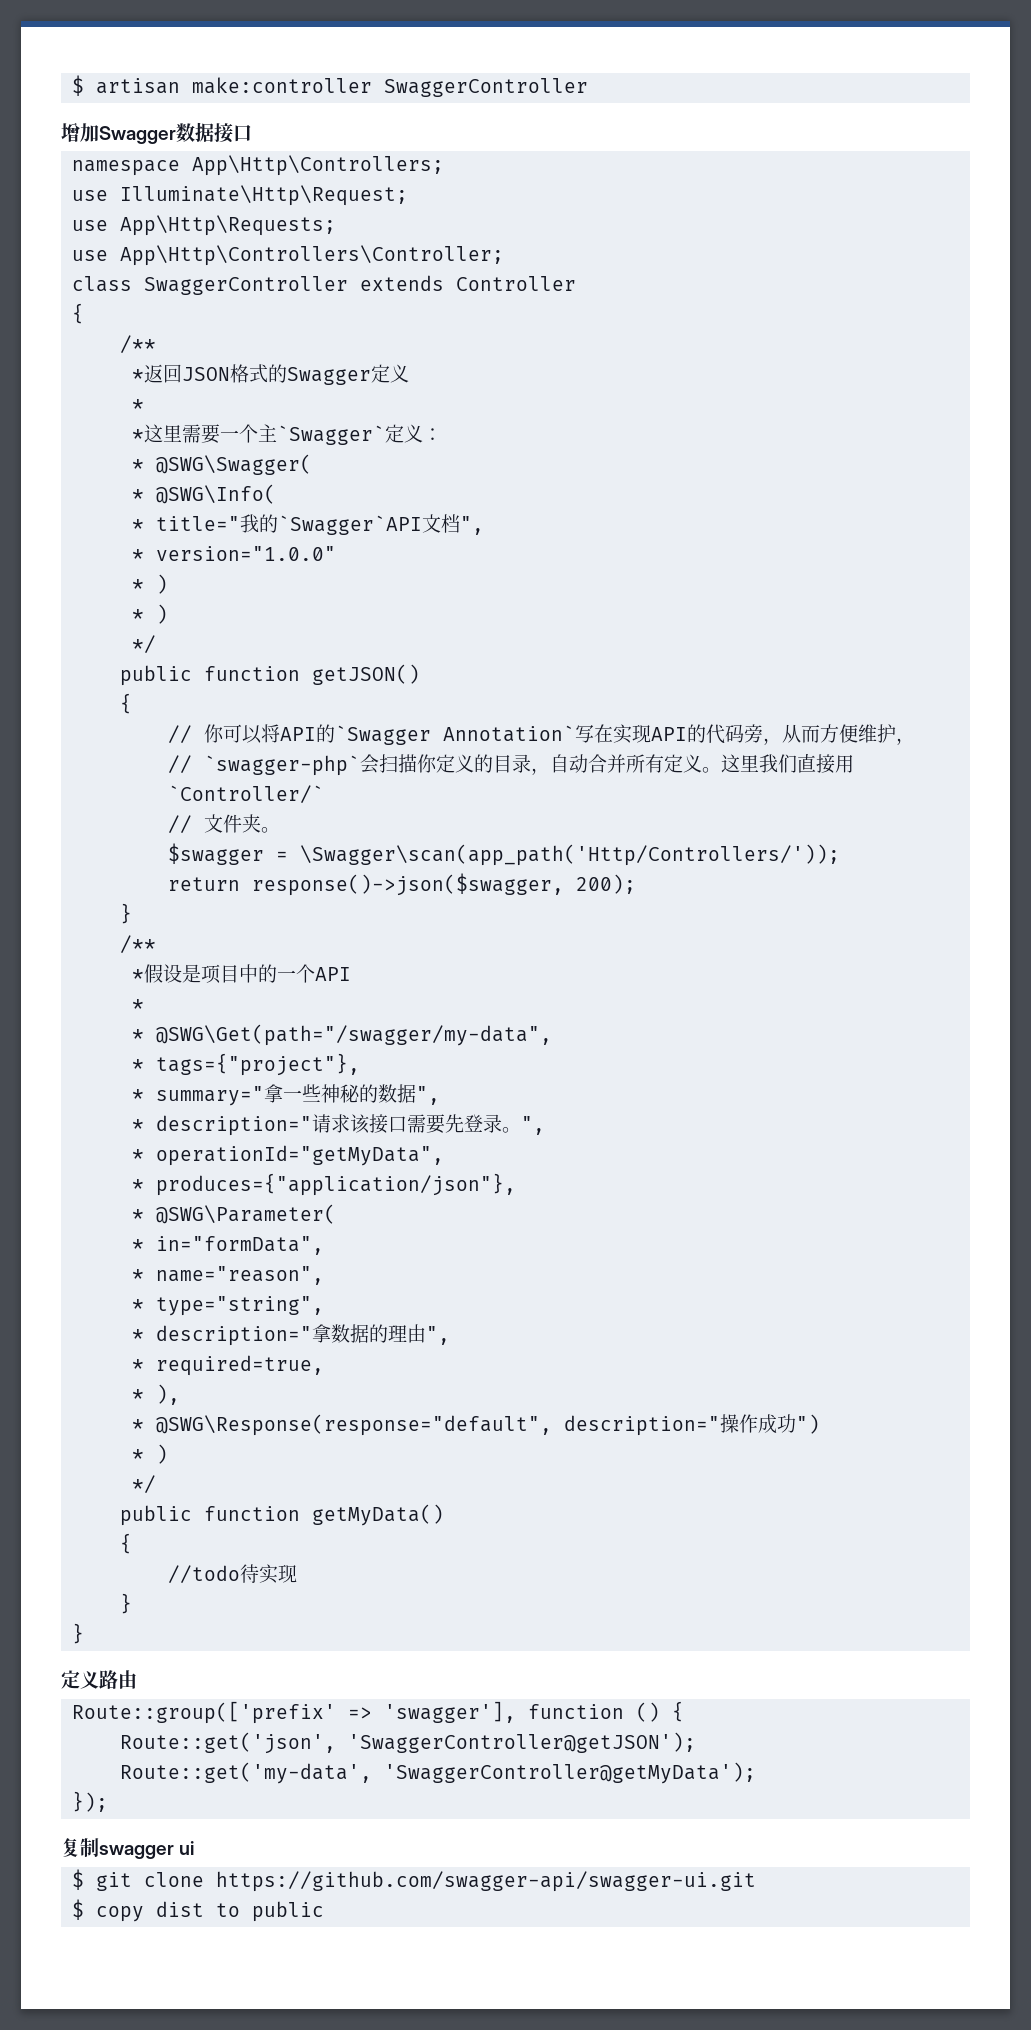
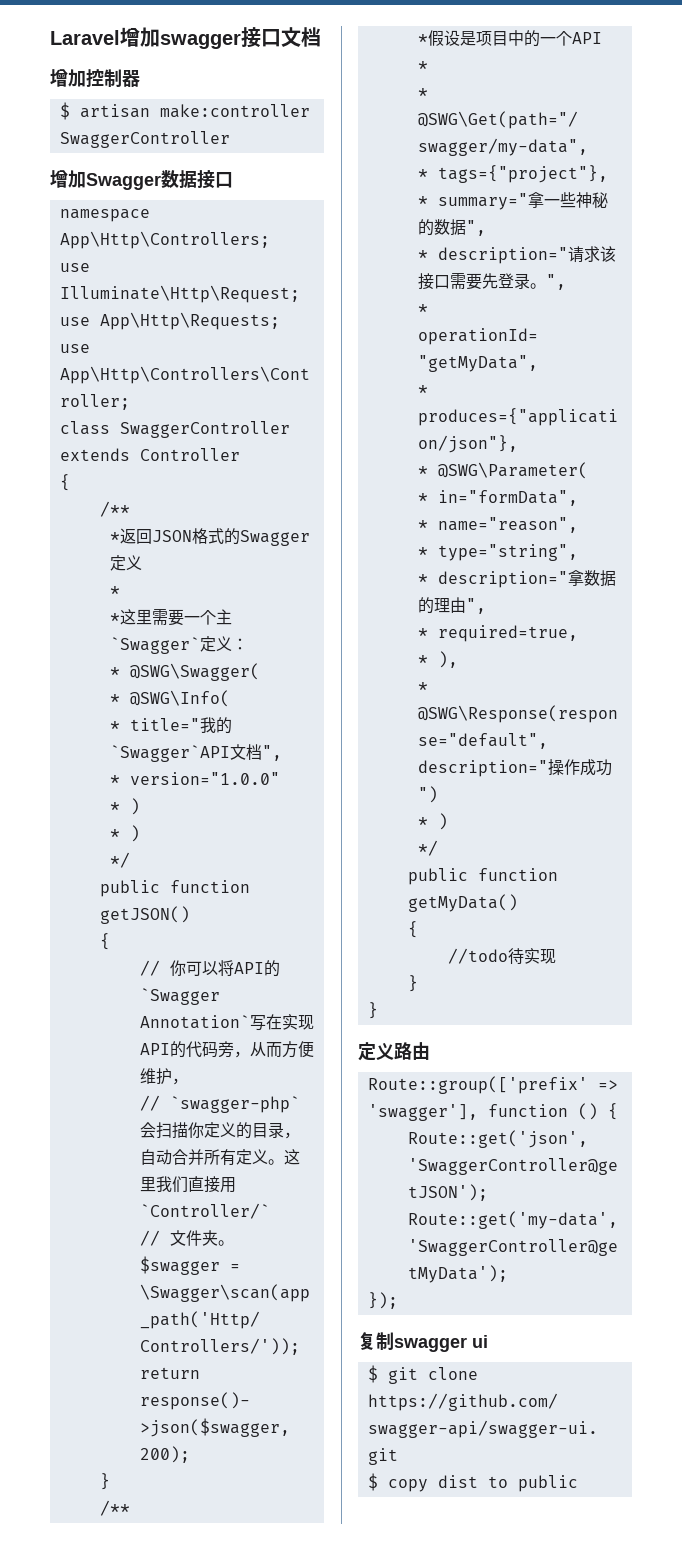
+ Laravel增加swagger接口文档
+ 增加控制器

